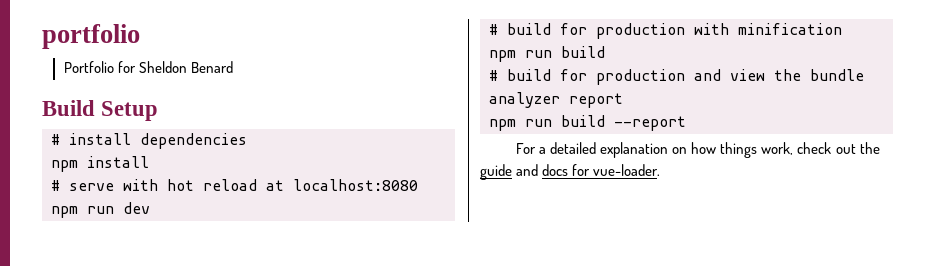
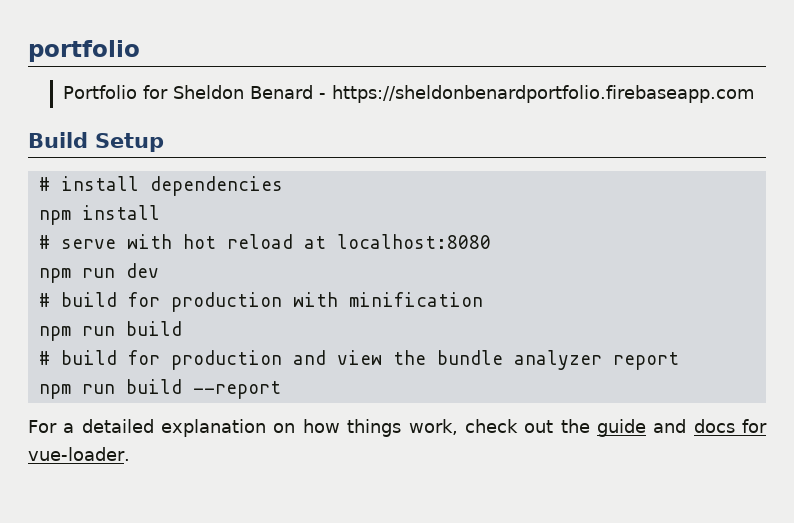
- Portfolio for Sheldon Benard
+ Portfolio for Sheldon Benard - https://sheldonbenardportfolio.firebaseapp.com

